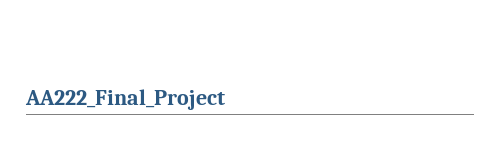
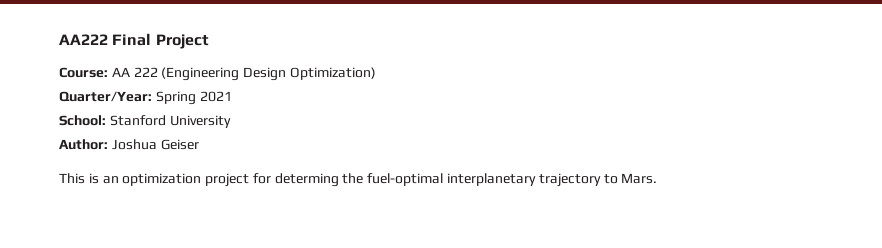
- AA222_Final_Project
+ AA222 Final Project
+ Course: AA 222 (Engineering Design Optimization)
+ Quarter/Year: Spring 2021
+ School: Stanford University
+ Author: Joshua Geiser
+ This is an optimization project for determing the fuel-optimal interplanetary trajectory to Mars.

